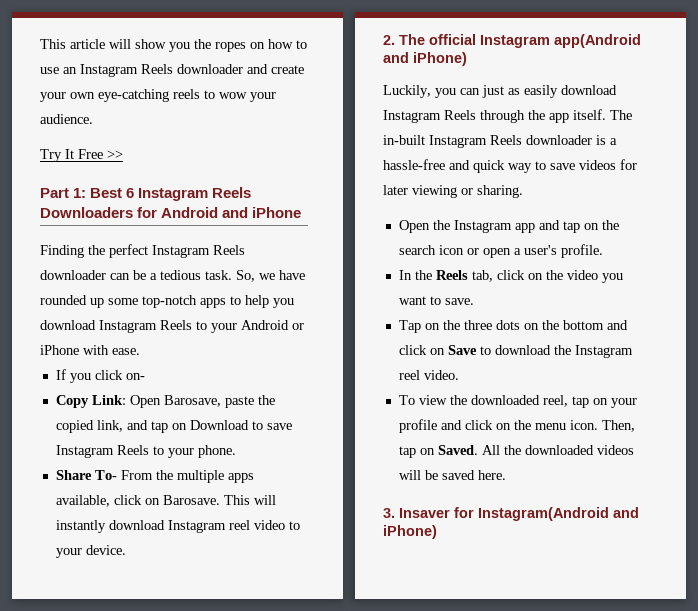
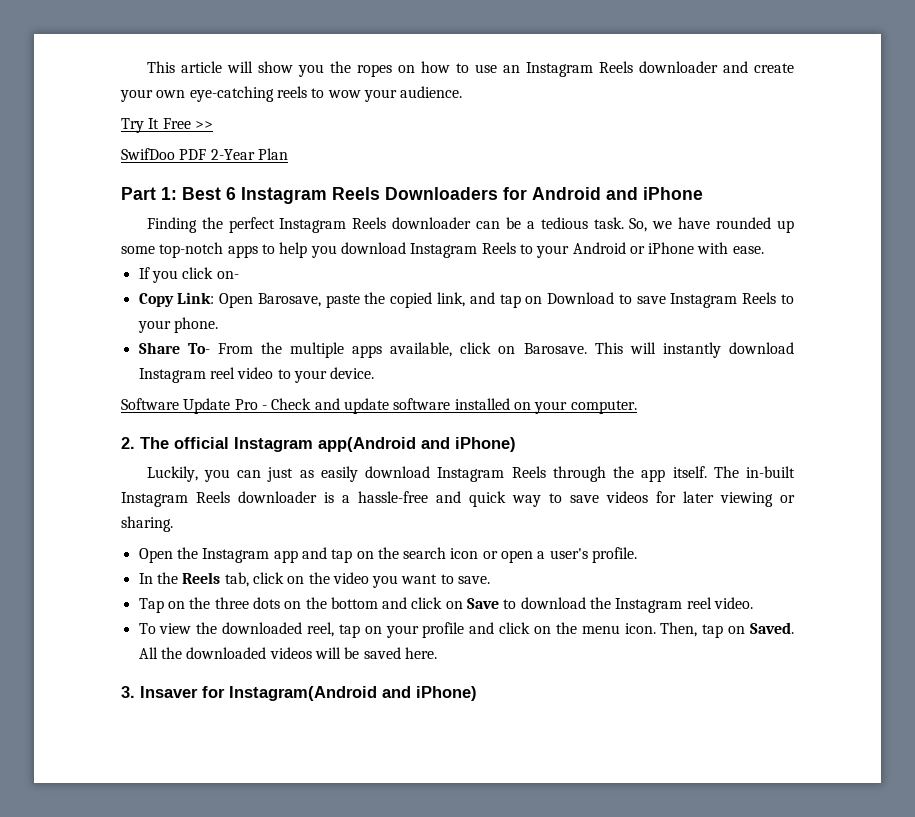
+ SwifDoo PDF 2-Year Plan
+ Software Update Pro - Check and update software installed on your computer.

